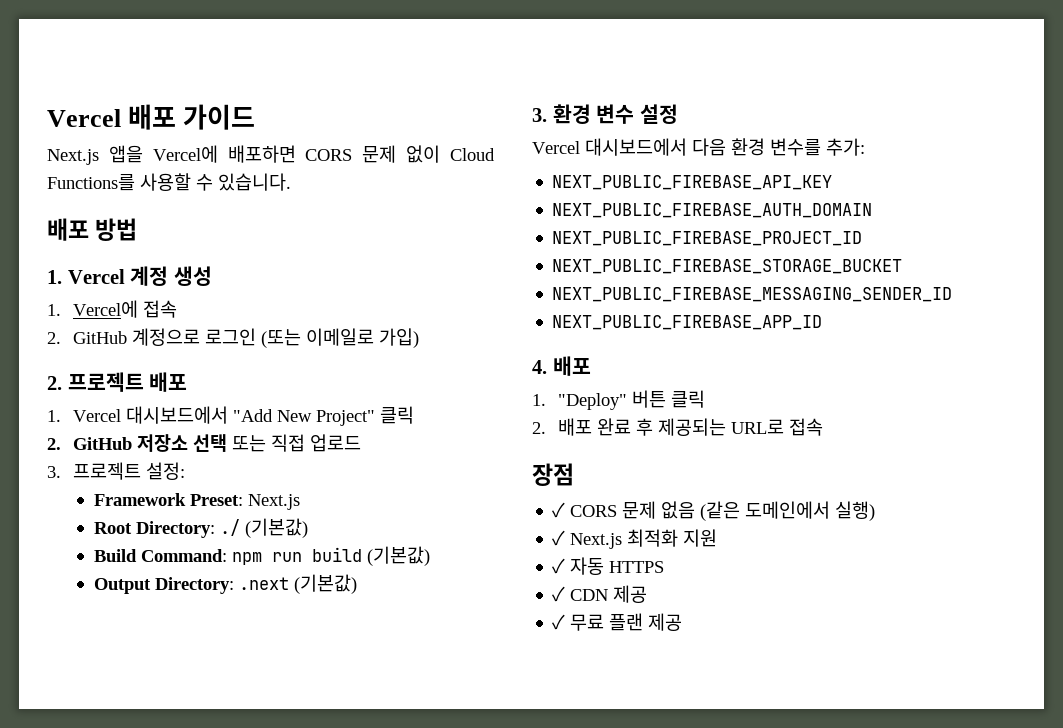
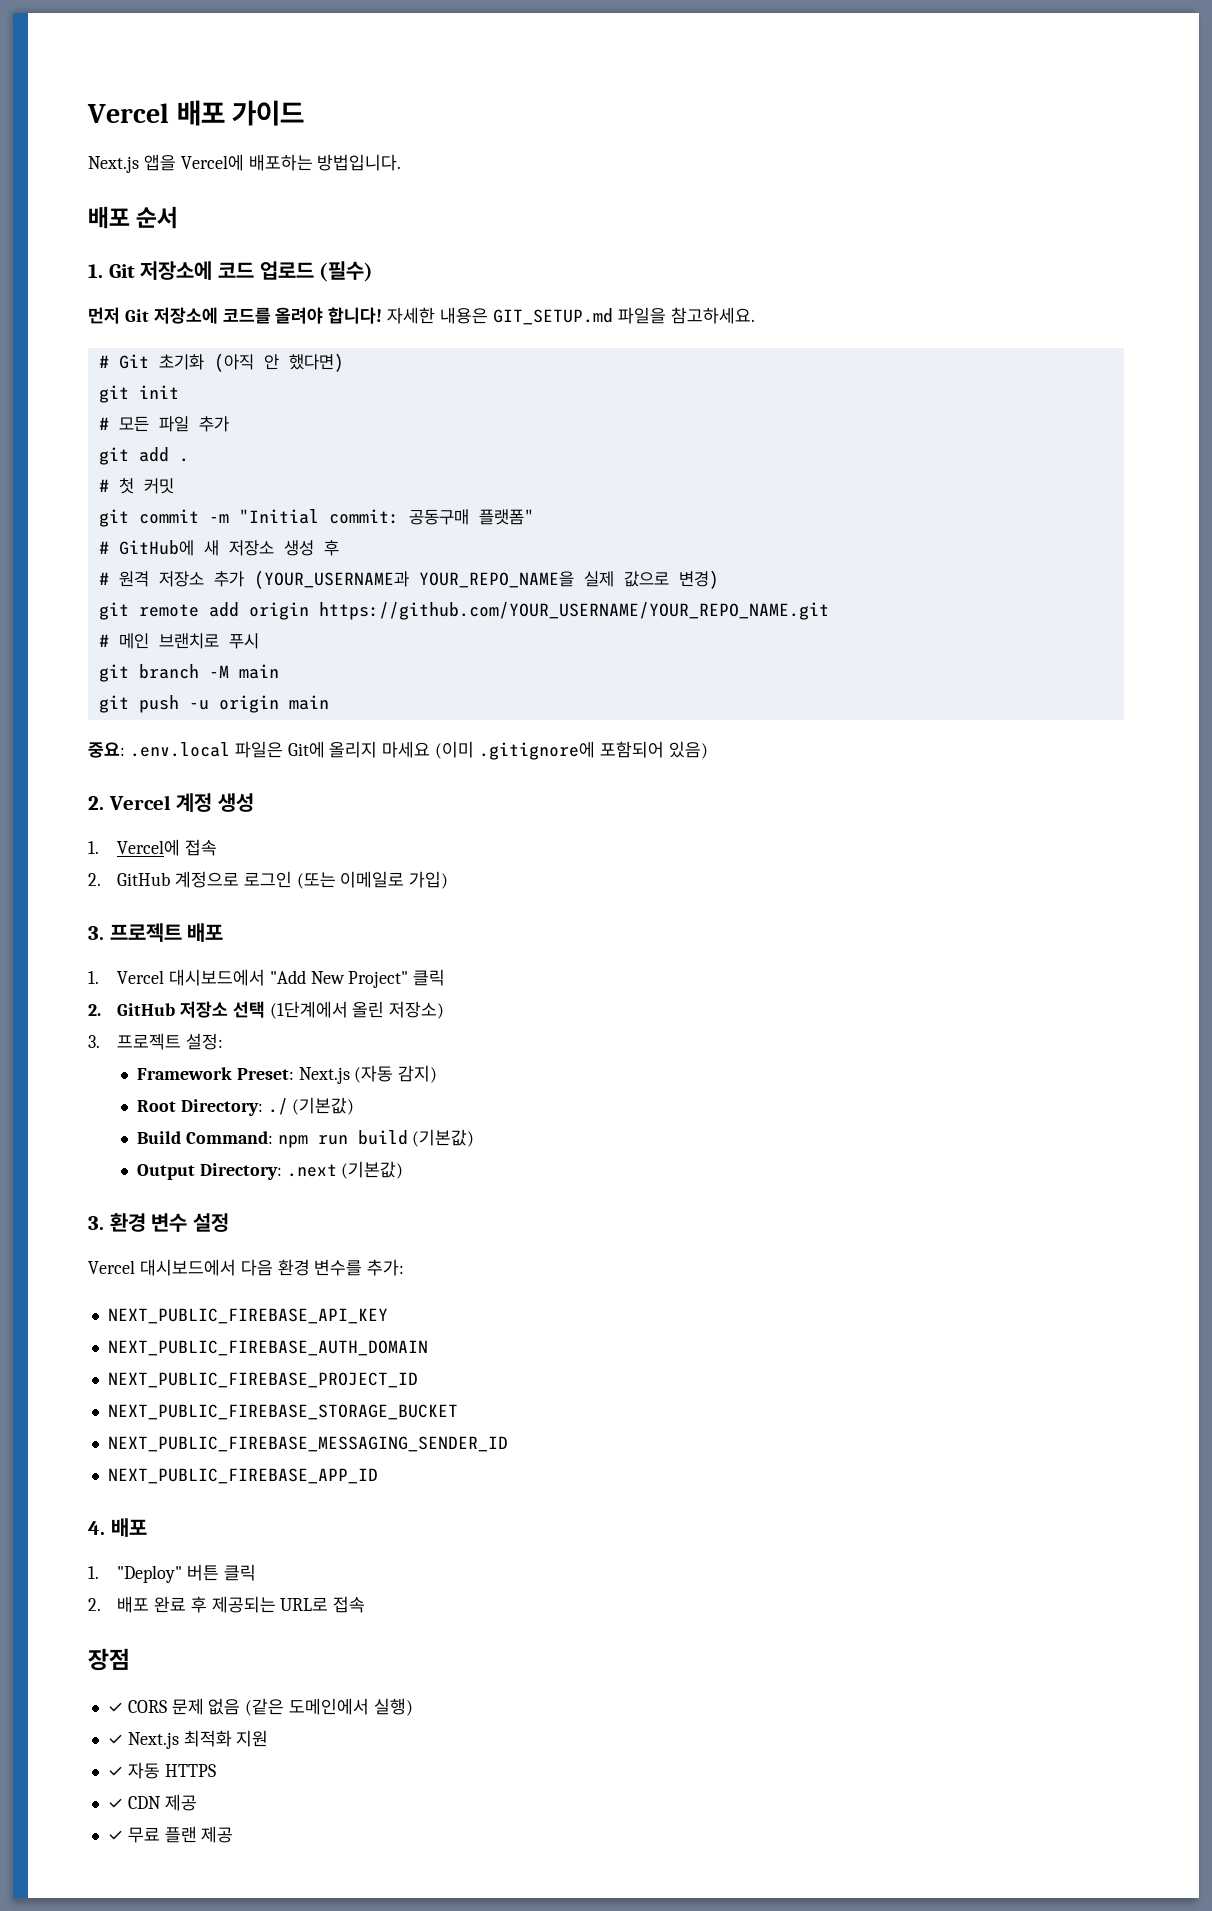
- Next.js 앱을 Vercel에 배포하면 CORS 문제 없이 Cloud Functions를 사용할 수 있습니다.
- 배포 방법
- 1. Vercel 계정 생성
+ Next.js 앱을 Vercel에 배포하는 방법입니다.
+ 배포 순서
+ 1. Git 저장소에 코드 업로드 (필수)
+ 먼저 Git 저장소에 코드를 올려야 합니다! 자세한 내용은 GIT_SETUP.md 파일을 참고하세요.
+ # Git 초기화 (아직 안 했다면)
+ git init
+ # 모든 파일 추가
+ git add .
+ # 첫 커밋
+ git commit -m "Initial commit: 공동구매 플랫폼"
+ # GitHub에 새 저장소 생성 후
+ # 원격 저장소 추가 (YOUR_USERNAME과 YOUR_REPO_NAME을 실제 값으로 변경)
+ git remote add origin https://github.com/YOUR_USERNAME/YOUR_REPO_NAME.git
+ # 메인 브랜치로 푸시
+ git branch -M main
+ git push -u origin main
+ 중요: .env.local 파일은 Git에 올리지 마세요 (이미 .gitignore에 포함되어 있음)
+ 2. Vercel 계정 생성
- 2. 프로젝트 배포
+ 3. 프로젝트 배포
- 2. GitHub 저장소 선택 또는 직접 업로드
+ 2. GitHub 저장소 선택 (1단계에서 올린 저장소)
- Framework Preset: Next.js
+ Framework Preset: Next.js (자동 감지)

